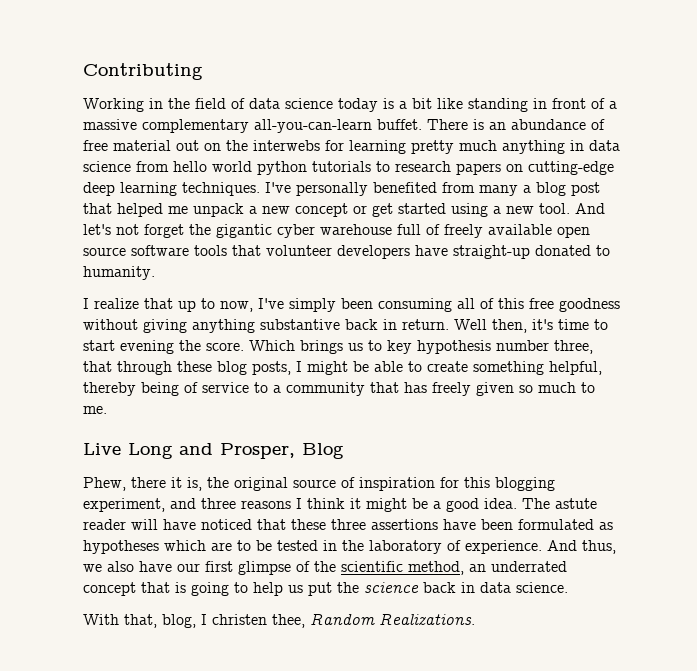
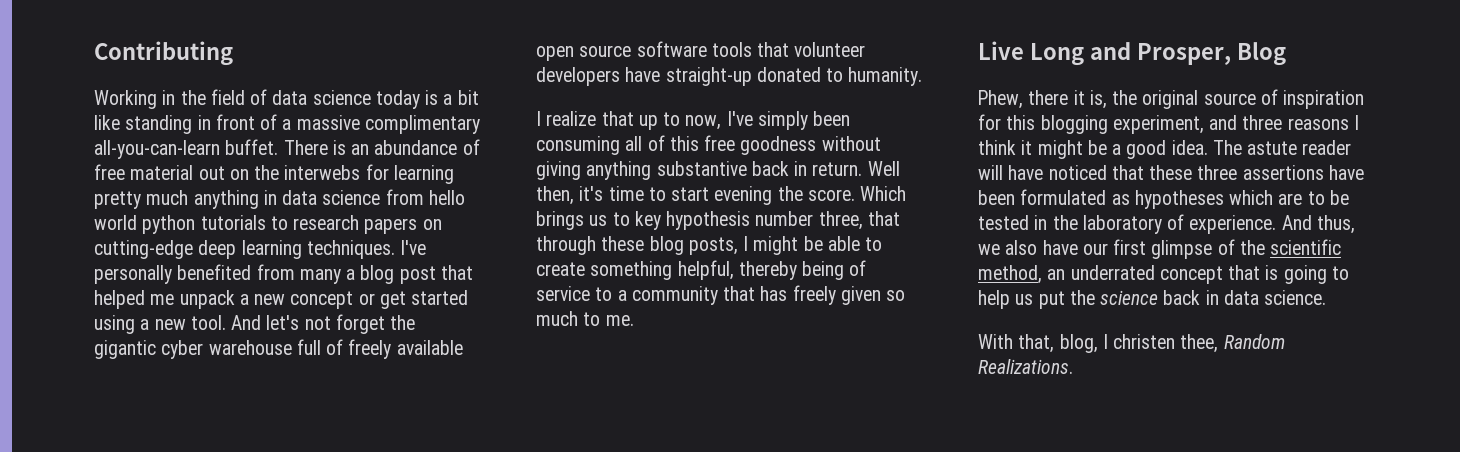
- Working in the field of data science today is a bit like standing in front of a massive complementary all-you-can-learn buffet.
+ Working in the field of data science today is a bit like standing in front of a massive complimentary all-you-can-learn buffet.

